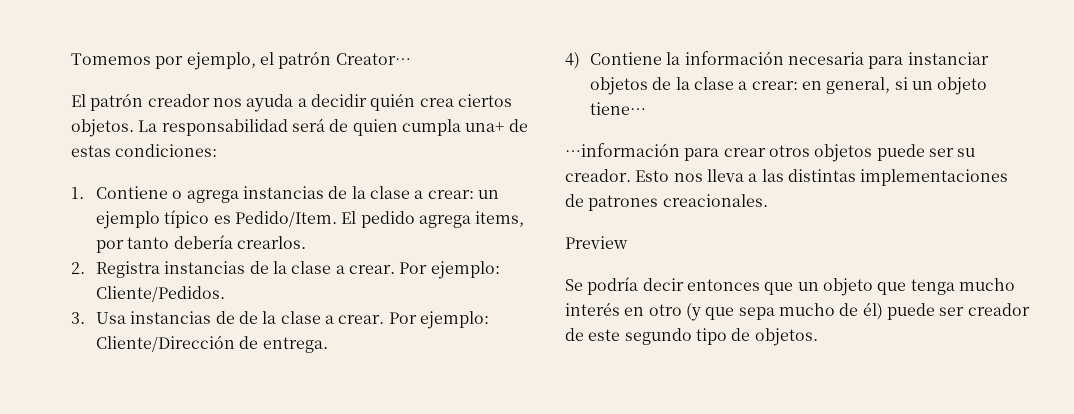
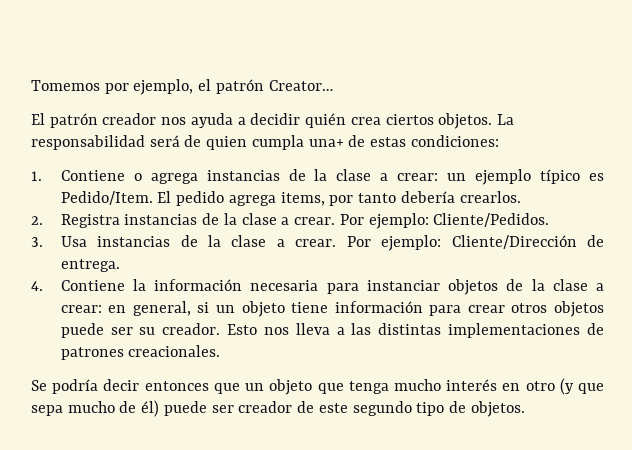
- 3. Usa instancias de de la clase a crear.
+ 3. Usa instancias de la clase a crear.
- 4) Contiene la información necesaria para instanciar objetos de la clase a crear: en general, si un objeto tiene…
- …información para crear otros objetos puede ser su creador.
+ 4. Contiene la información necesaria para instanciar objetos de la clase a crear: en general, si un objeto tiene información para crear otros objetos puede ser su creador.
- Preview

